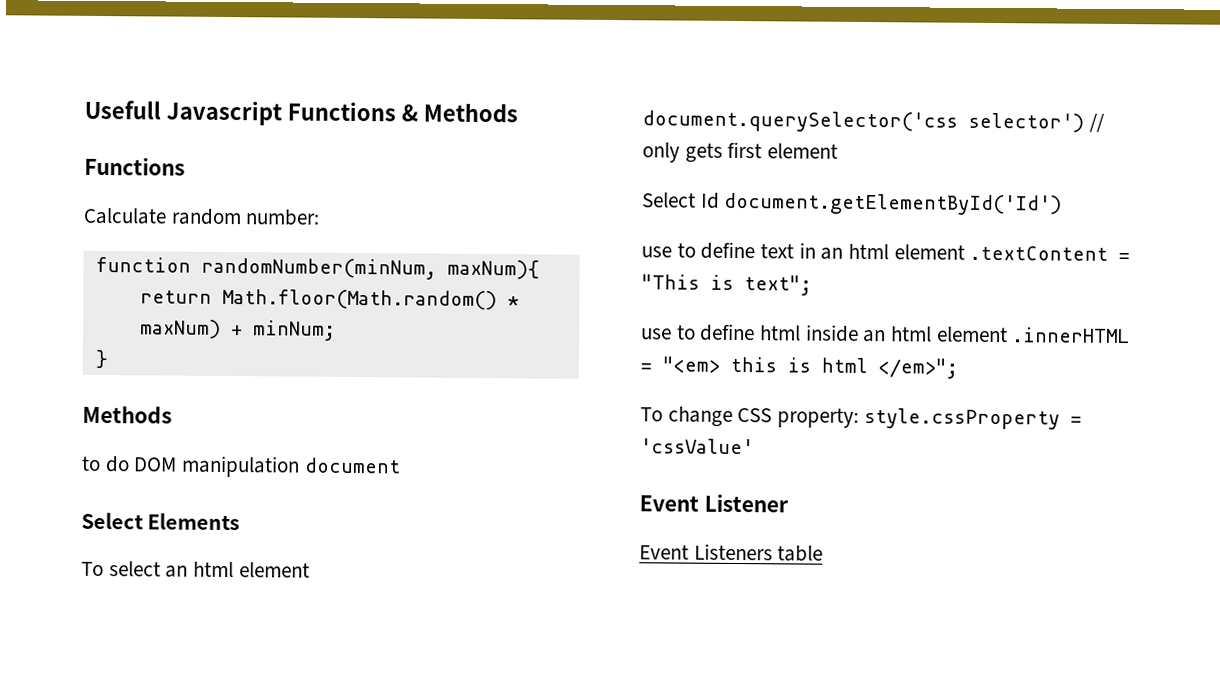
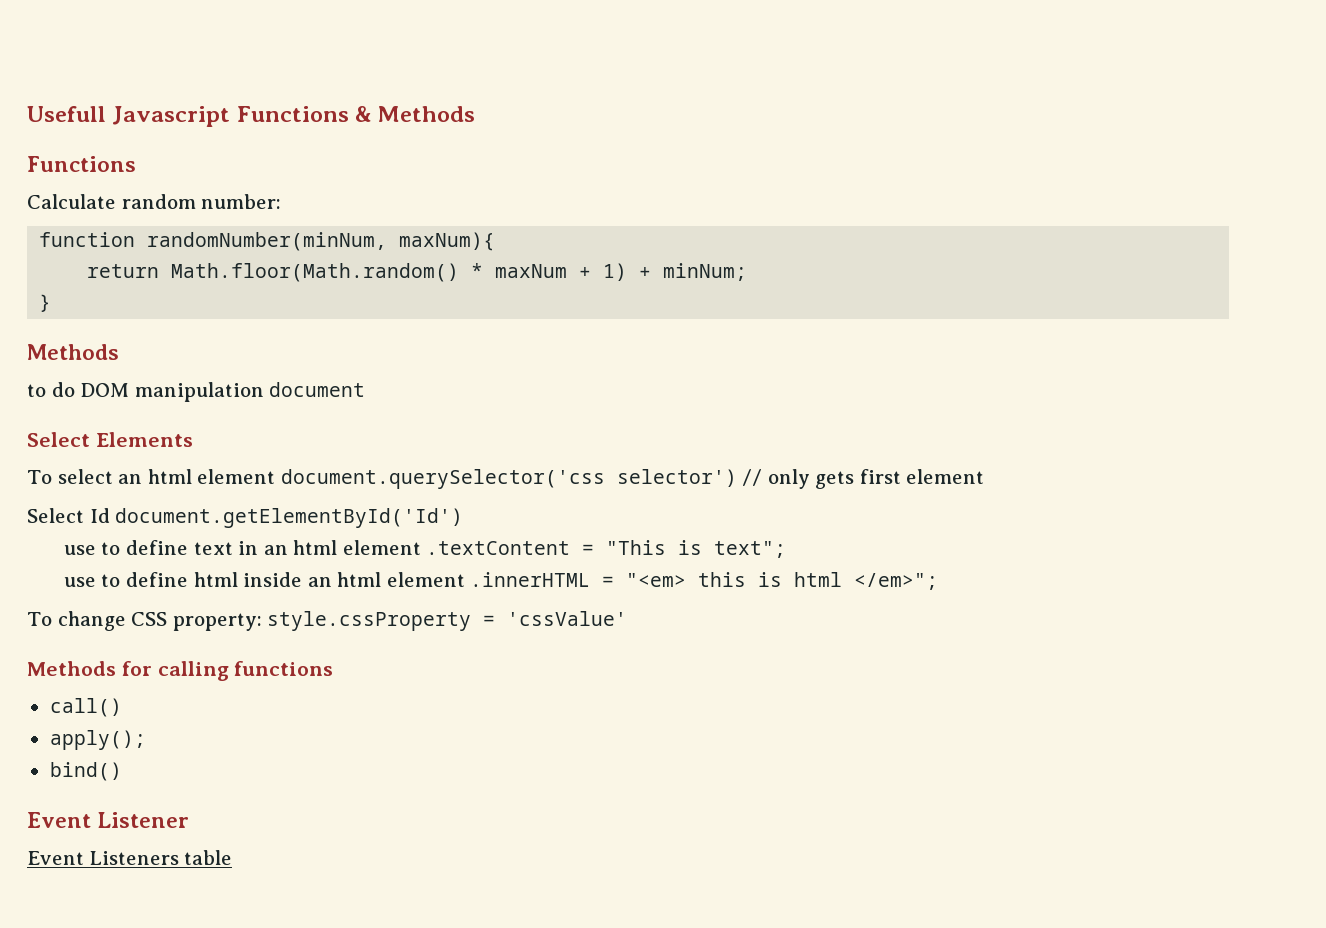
- return Math.floor(Math.random() * maxNum) + minNum;
+ return Math.floor(Math.random() * maxNum + 1) + minNum;
+ Methods for calling functions
+ call()
+ apply();
+ bind()

